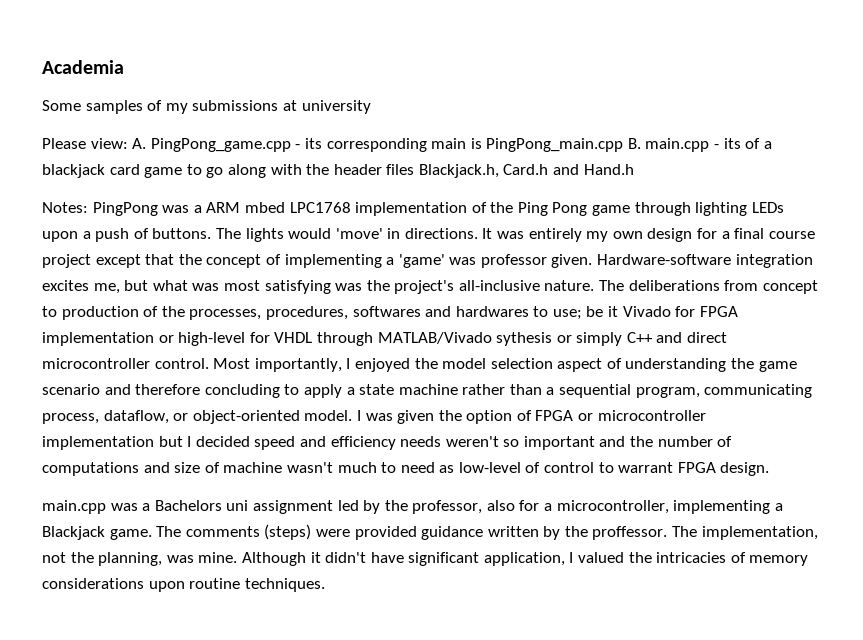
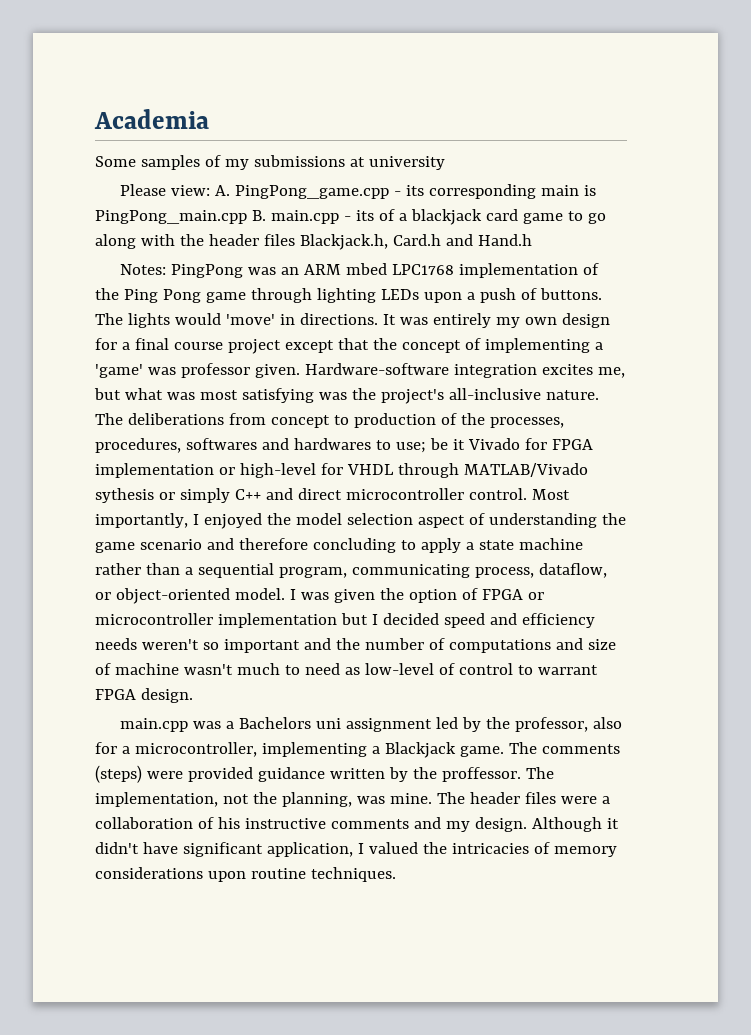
- Notes: PingPong was a ARM mbed LPC1768 implementation of the Ping Pong game through lighting LEDs upon a push of buttons.
+ Notes: PingPong was an ARM mbed LPC1768 implementation of the Ping Pong game through lighting LEDs upon a push of buttons.
+ The header files were a collaboration of his instructive comments and my design.

